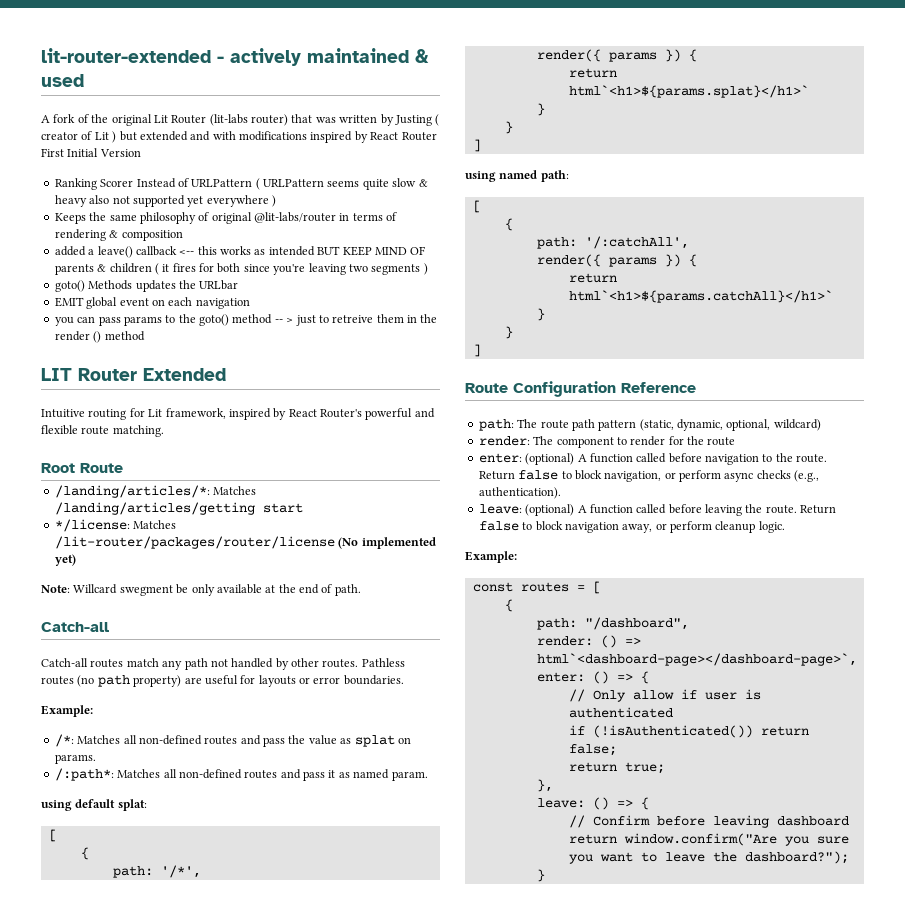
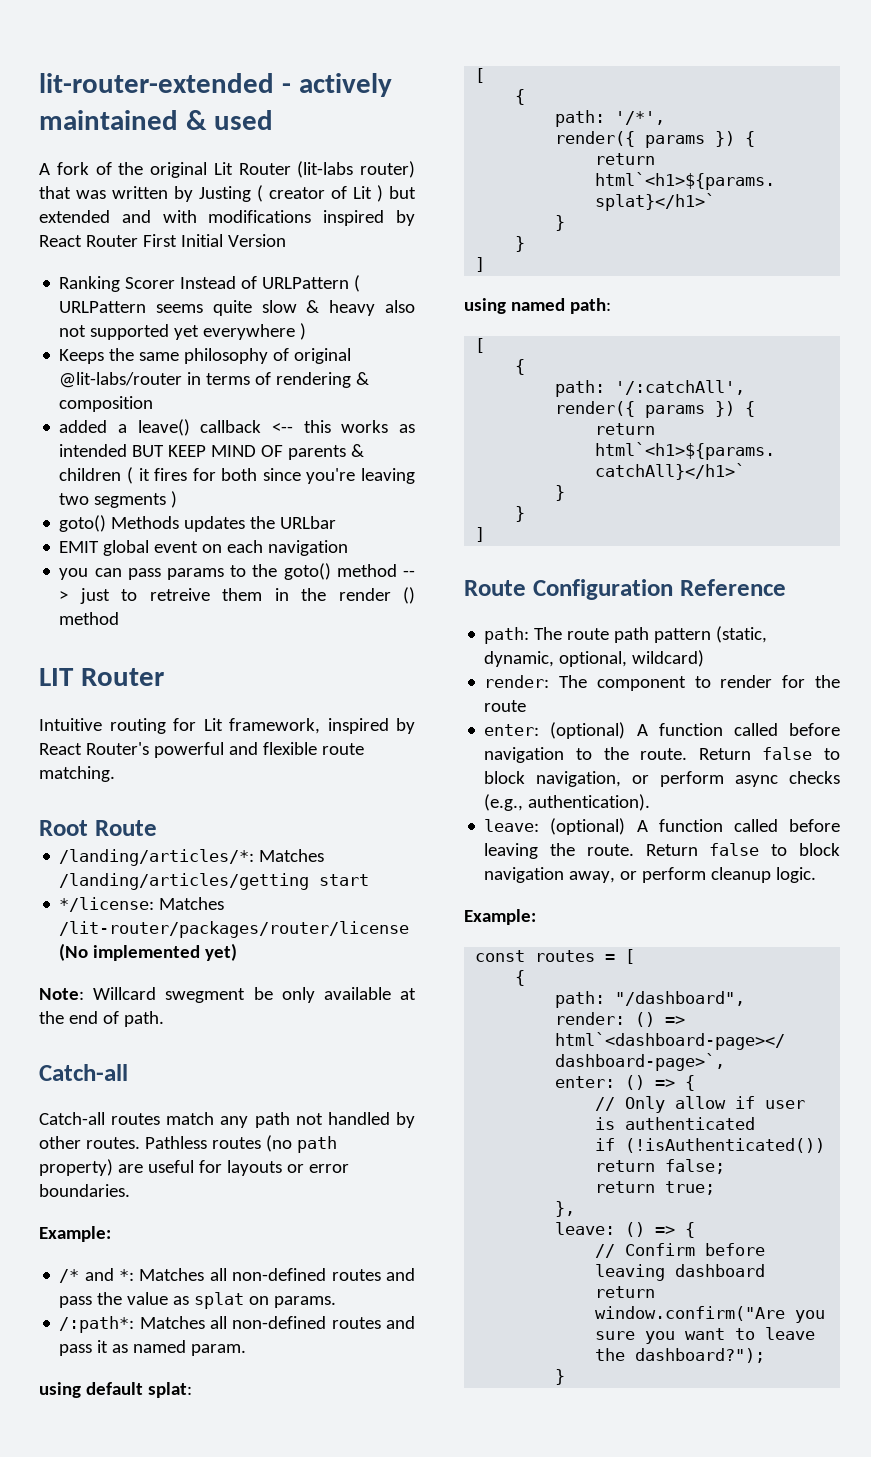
- LIT Router Extended
+ LIT Router
- /*: Matches all non-defined routes and pass the value as splat on params.
+ /* and *: Matches all non-defined routes and pass the value as splat on params.

